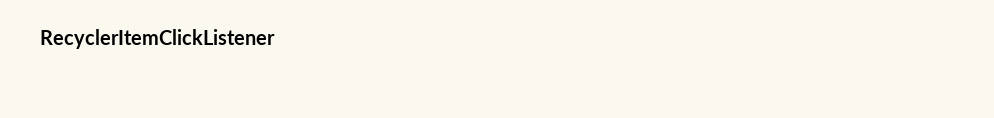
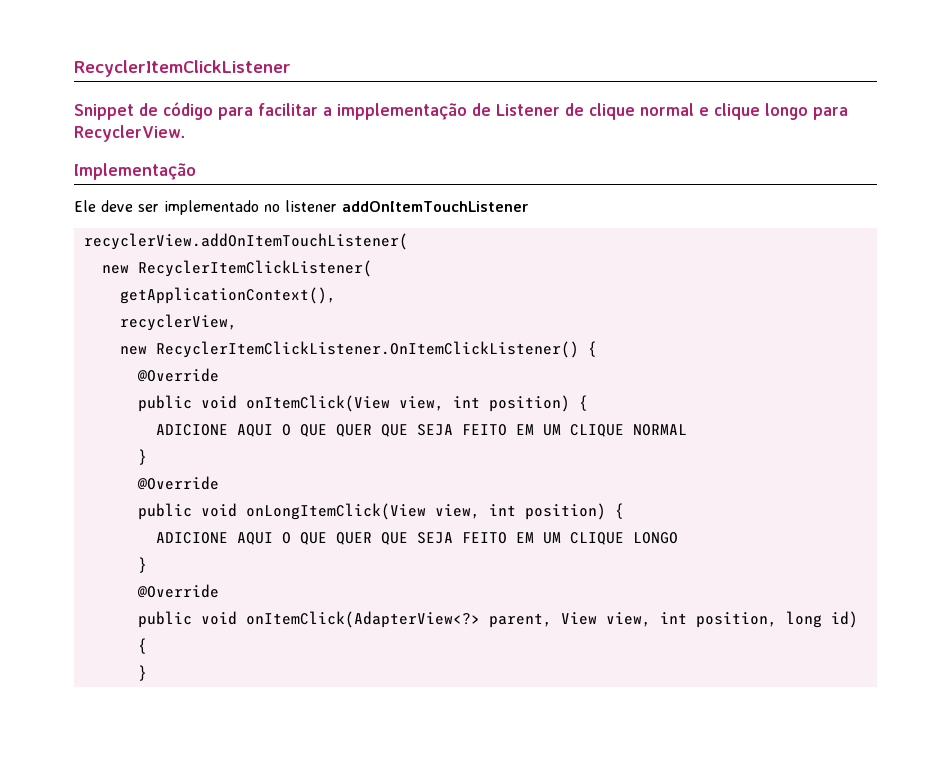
+ Snippet de código para facilitar a impplementação de Listener de clique normal e clique longo para RecyclerView.
+ Implementação
+ Ele deve ser implementado no listener addOnItemTouchListener
+ recyclerView.addOnItemTouchListener(
+ new RecyclerItemClickListener(
+ getApplicationContext(),
+ recyclerView,
+ new RecyclerItemClickListener.OnItemClickListener() {
+ @Override
+ public void onItemClick(View view, int position) {
+ ADICIONE AQUI O QUE QUER QUE SEJA FEITO EM UM CLIQUE NORMAL
+ }
+ @Override
+ public void onLongItemClick(View view, int position) {
+ ADICIONE AQUI O QUE QUER QUE SEJA FEITO EM UM CLIQUE LONGO
+ }
+ @Override
+ public void onItemClick(AdapterView<?> parent, View view, int position, long id) {
+ }

